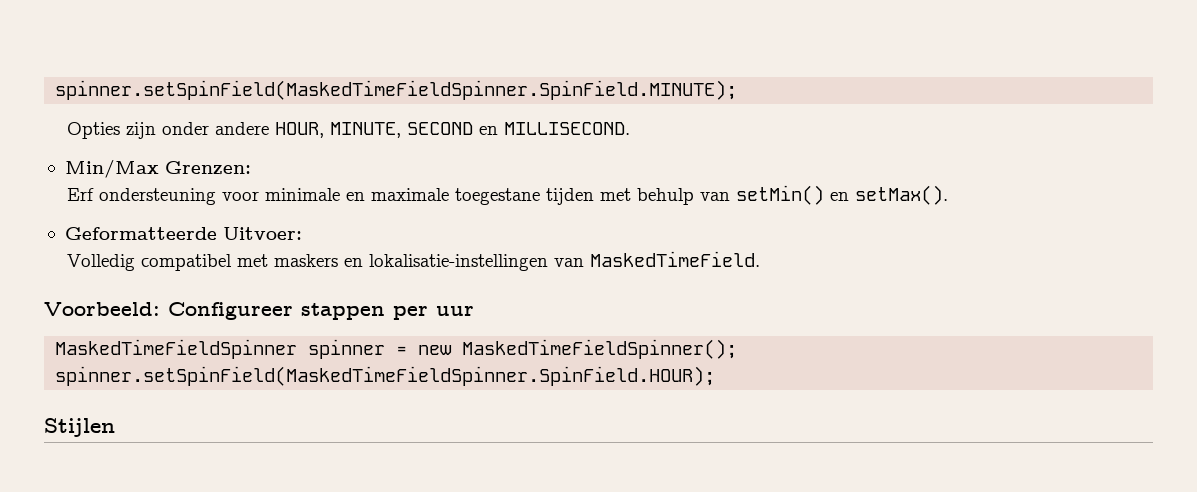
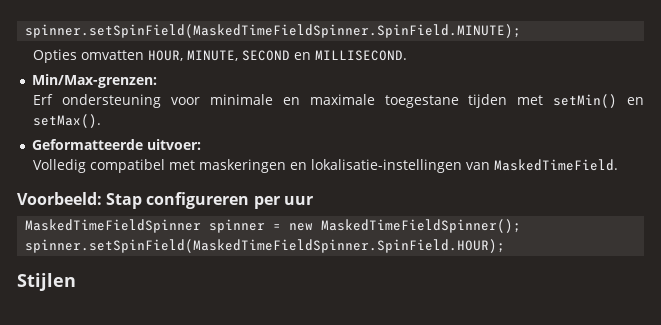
- Opties zijn onder andere HOUR, MINUTE, SECOND en MILLISECOND.
+ Opties omvatten HOUR, MINUTE, SECOND en MILLISECOND.
- Min/Max Grenzen:
+ Min/Max-grenzen:
- Erf ondersteuning voor minimale en maximale toegestane tijden met behulp van setMin() en setMax().
+ Erf ondersteuning voor minimale en maximale toegestane tijden met setMin() en setMax().
- Geformatteerde Uitvoer:
+ Geformatteerde uitvoer:
- Volledig compatibel met maskers en lokalisatie-instellingen van MaskedTimeField.
+ Volledig compatibel met maskeringen en lokalisatie-instellingen van MaskedTimeField.
- Voorbeeld: Configureer stappen per uur
+ Voorbeeld: Stap configureren per uur

